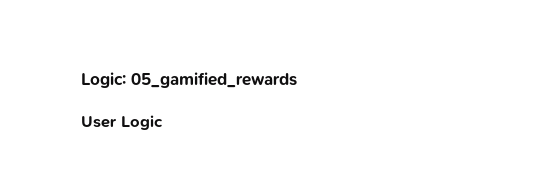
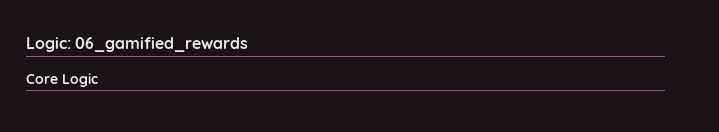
- Logic: 05_gamified_rewards
- User Logic
+ Logic: 06_gamified_rewards
+ Core Logic

